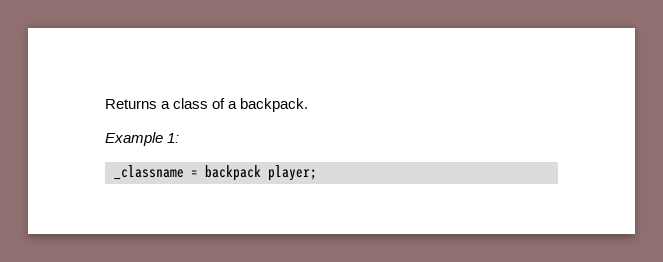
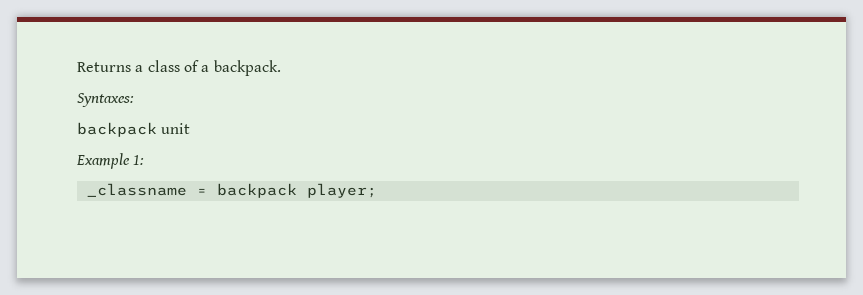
+ Syntaxes:
+ backpack unit

